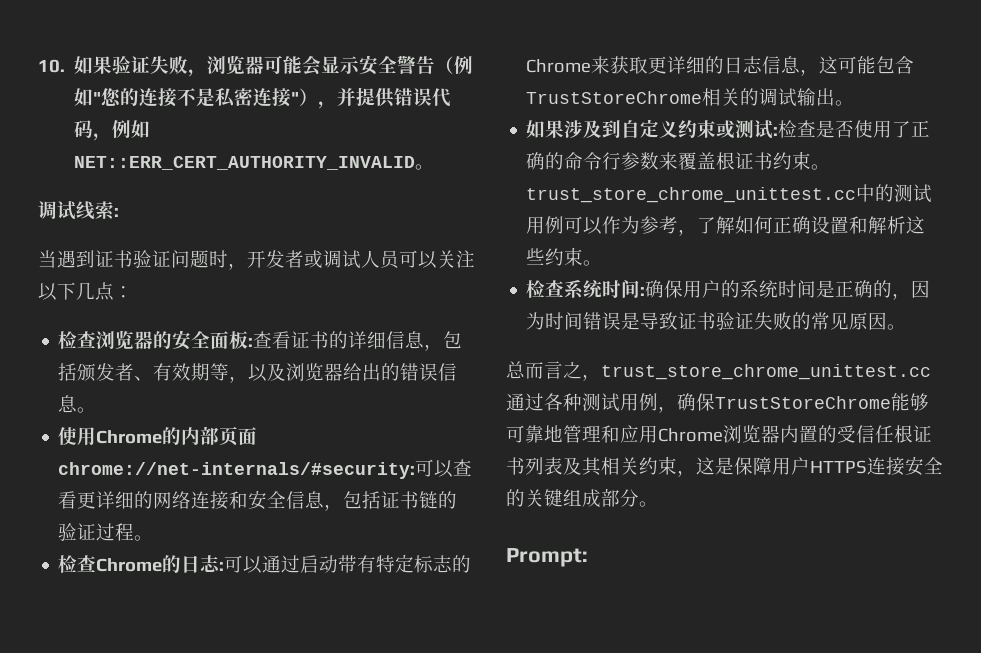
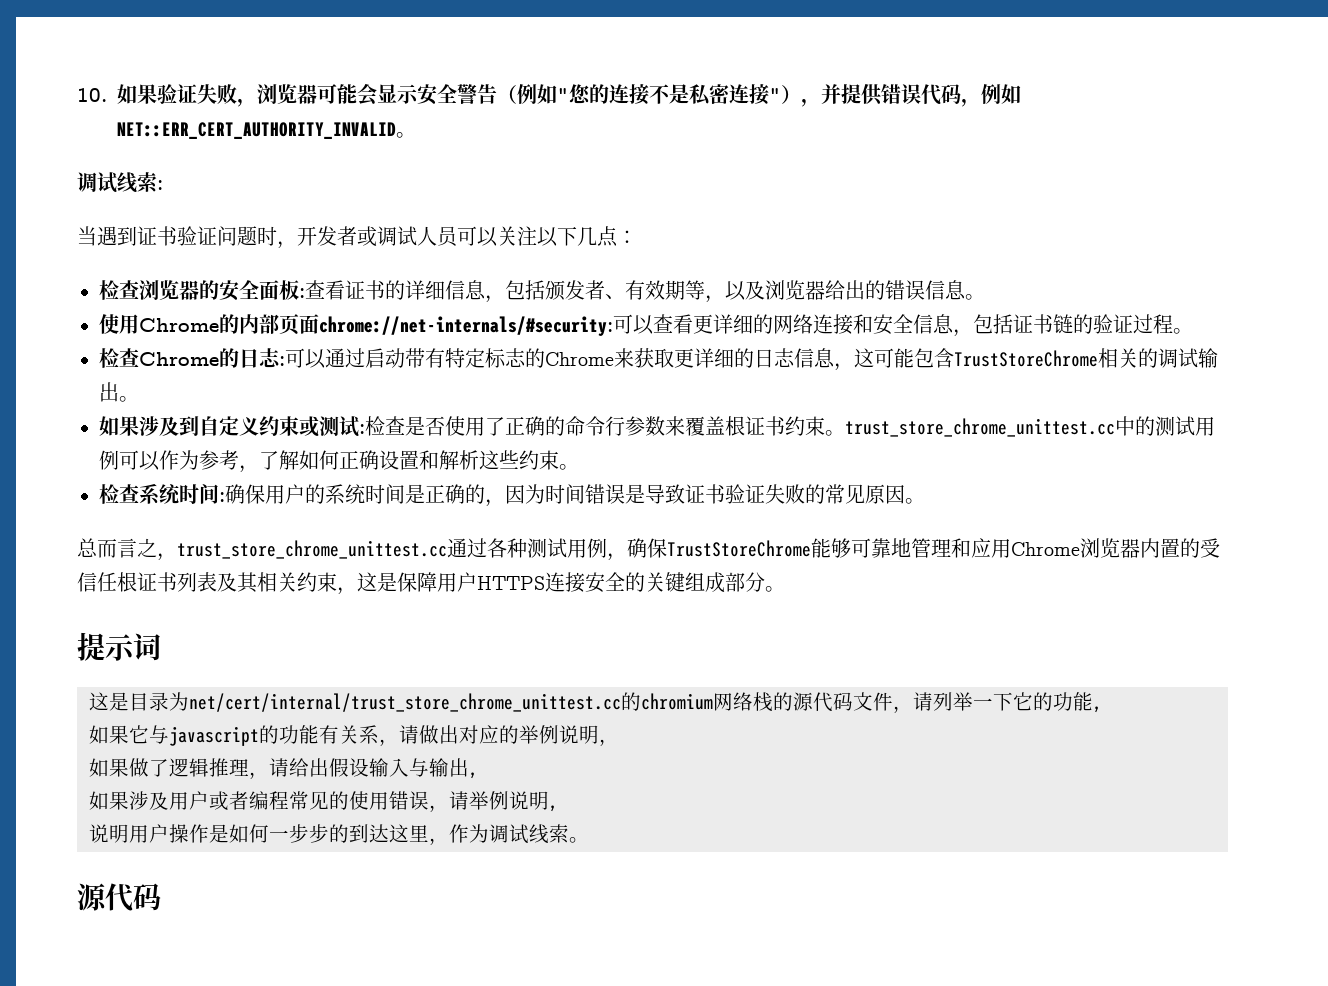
- Prompt:
+ 提示词
+ 这是目录为net/cert/internal/trust_store_chrome_unittest.cc的chromium网络栈的源代码文件，请列举一下它的功能,
+ 如果它与javascript的功能有关系，请做出对应的举例说明，
+ 如果做了逻辑推理，请给出假设输入与输出,
+ 如果涉及用户或者编程常见的使用错误，请举例说明,
+ 说明用户操作是如何一步步的到达这里，作为调试线索。
+ 源代码

